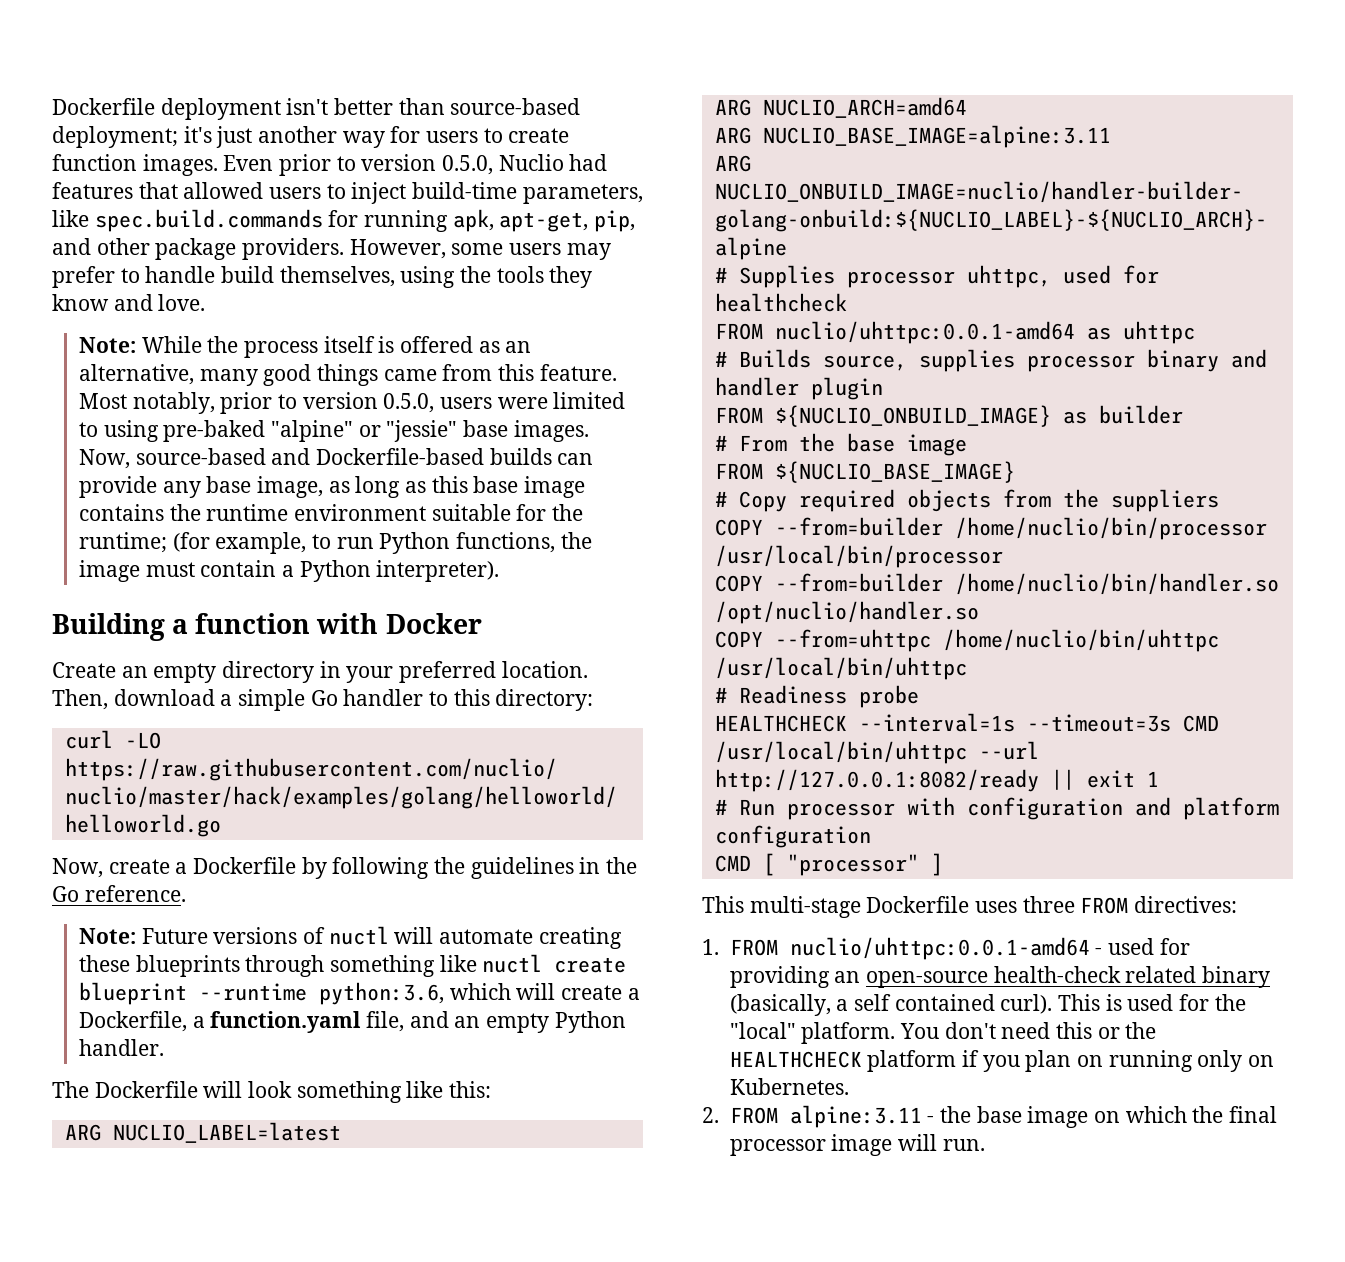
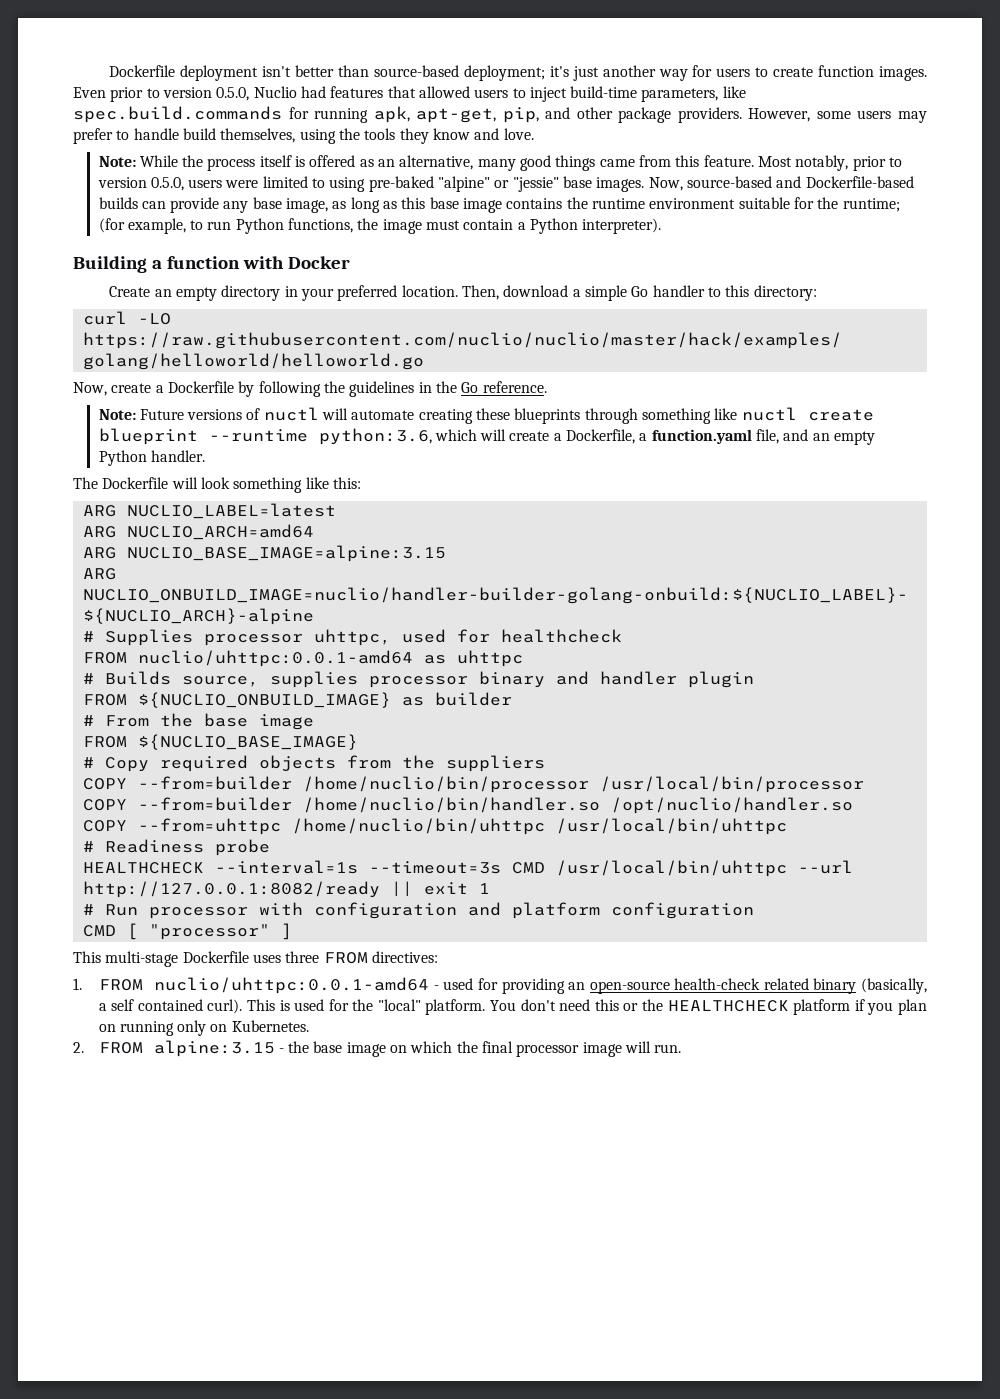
- ARG NUCLIO_BASE_IMAGE=alpine:3.11
+ ARG NUCLIO_BASE_IMAGE=alpine:3.15
- 2. FROM alpine:3.11 - the base image on which the final processor image will run.
+ 2. FROM alpine:3.15 - the base image on which the final processor image will run.

